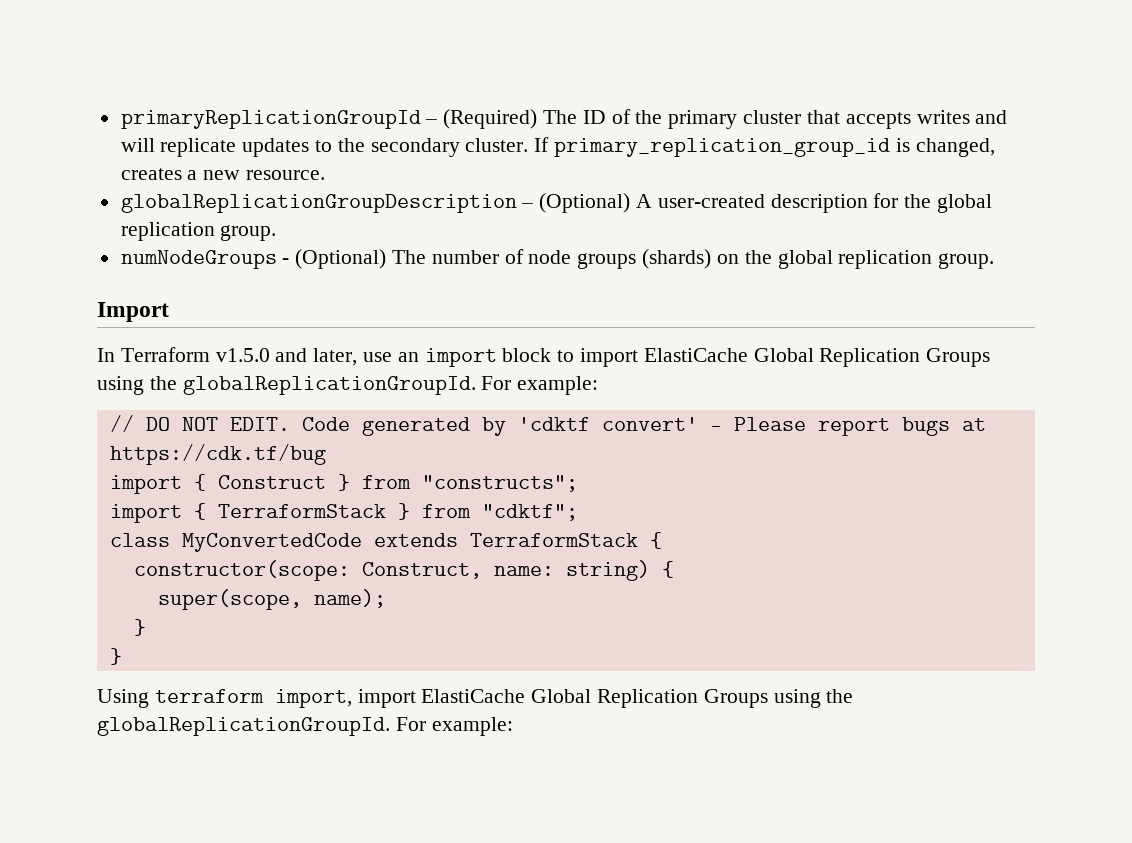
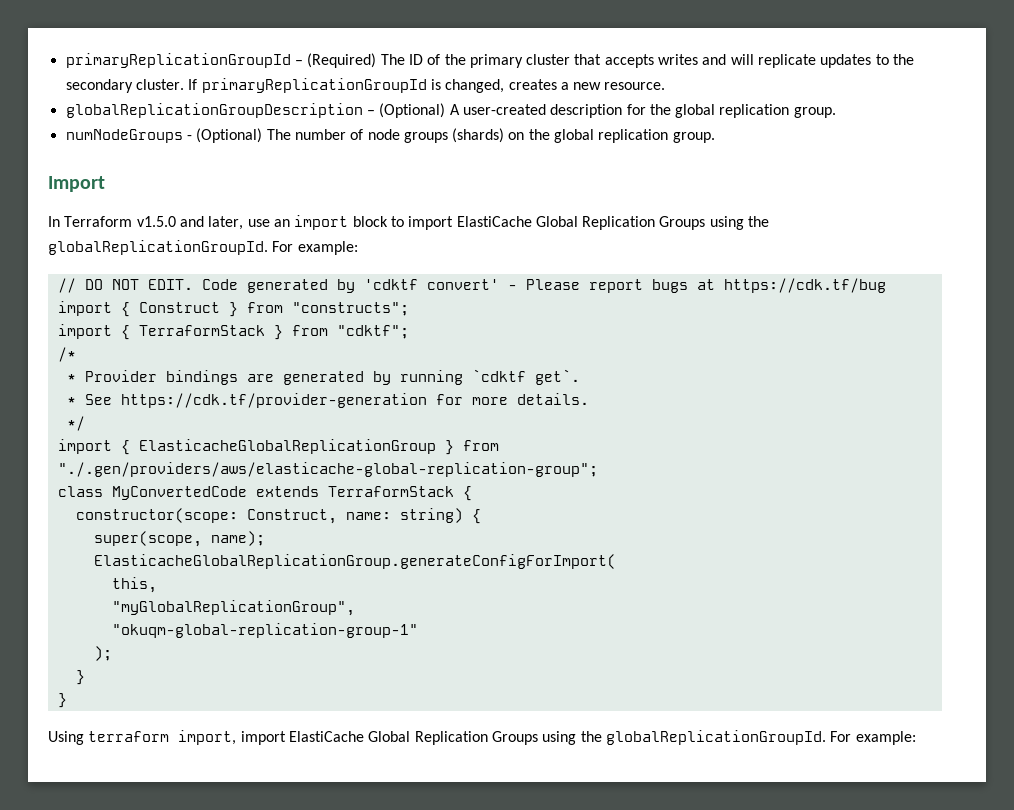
- If primary_replication_group_id is changed, creates a new resource.
+ If primaryReplicationGroupId is changed, creates a new resource.
+ /*
+ * Provider bindings are generated by running `cdktf get`.
+ * See https://cdk.tf/provider-generation for more details.
+ */
+ import { ElasticacheGlobalReplicationGroup } from "./.gen/providers/aws/elasticache-global-replication-group";
+ ElasticacheGlobalReplicationGroup.generateConfigForImport(
+ this,
+ "myGlobalReplicationGroup",
+ "okuqm-global-replication-group-1"
+ );

